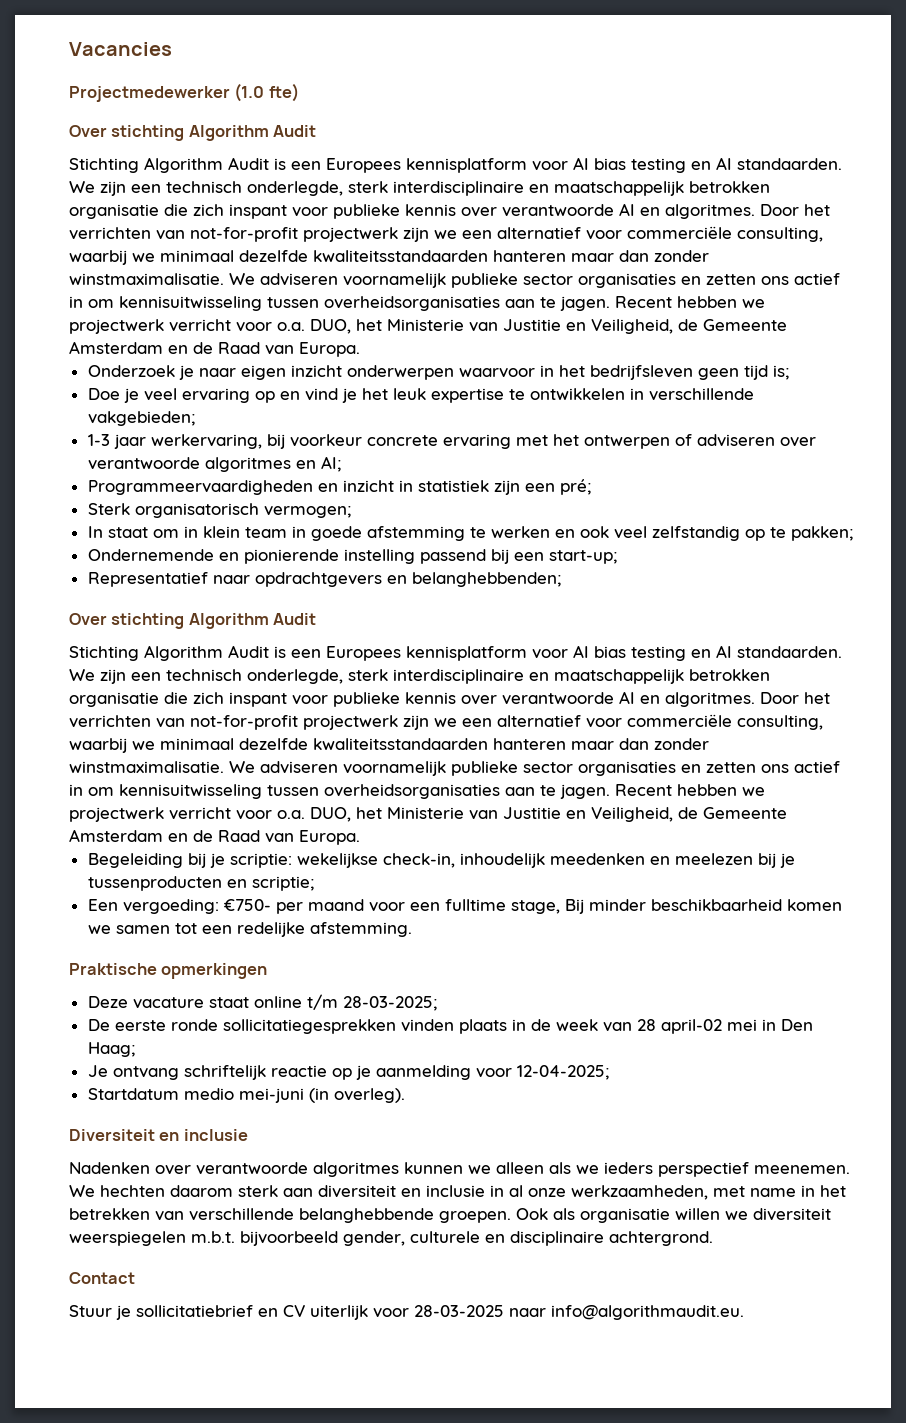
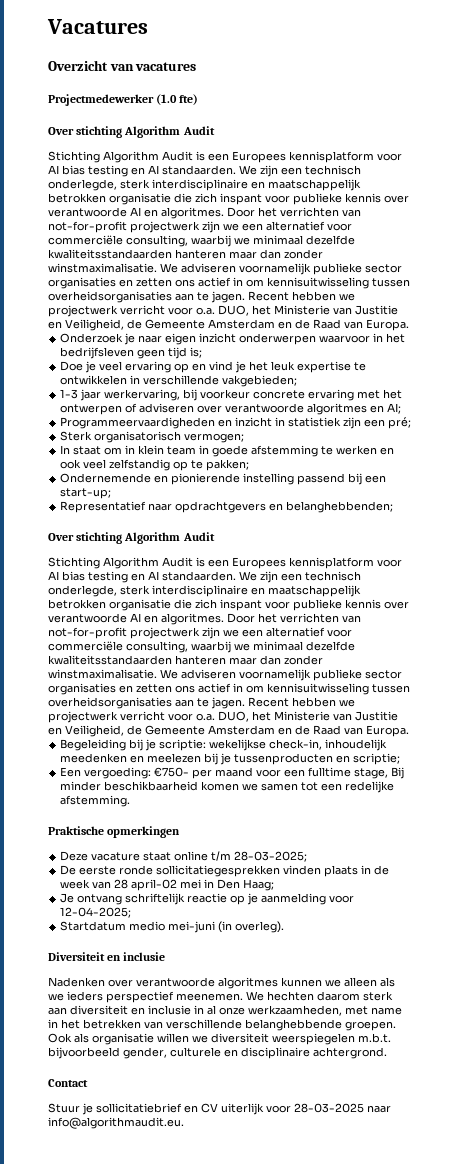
- Vacancies
+ Vacatures
+ Overzicht van vacatures

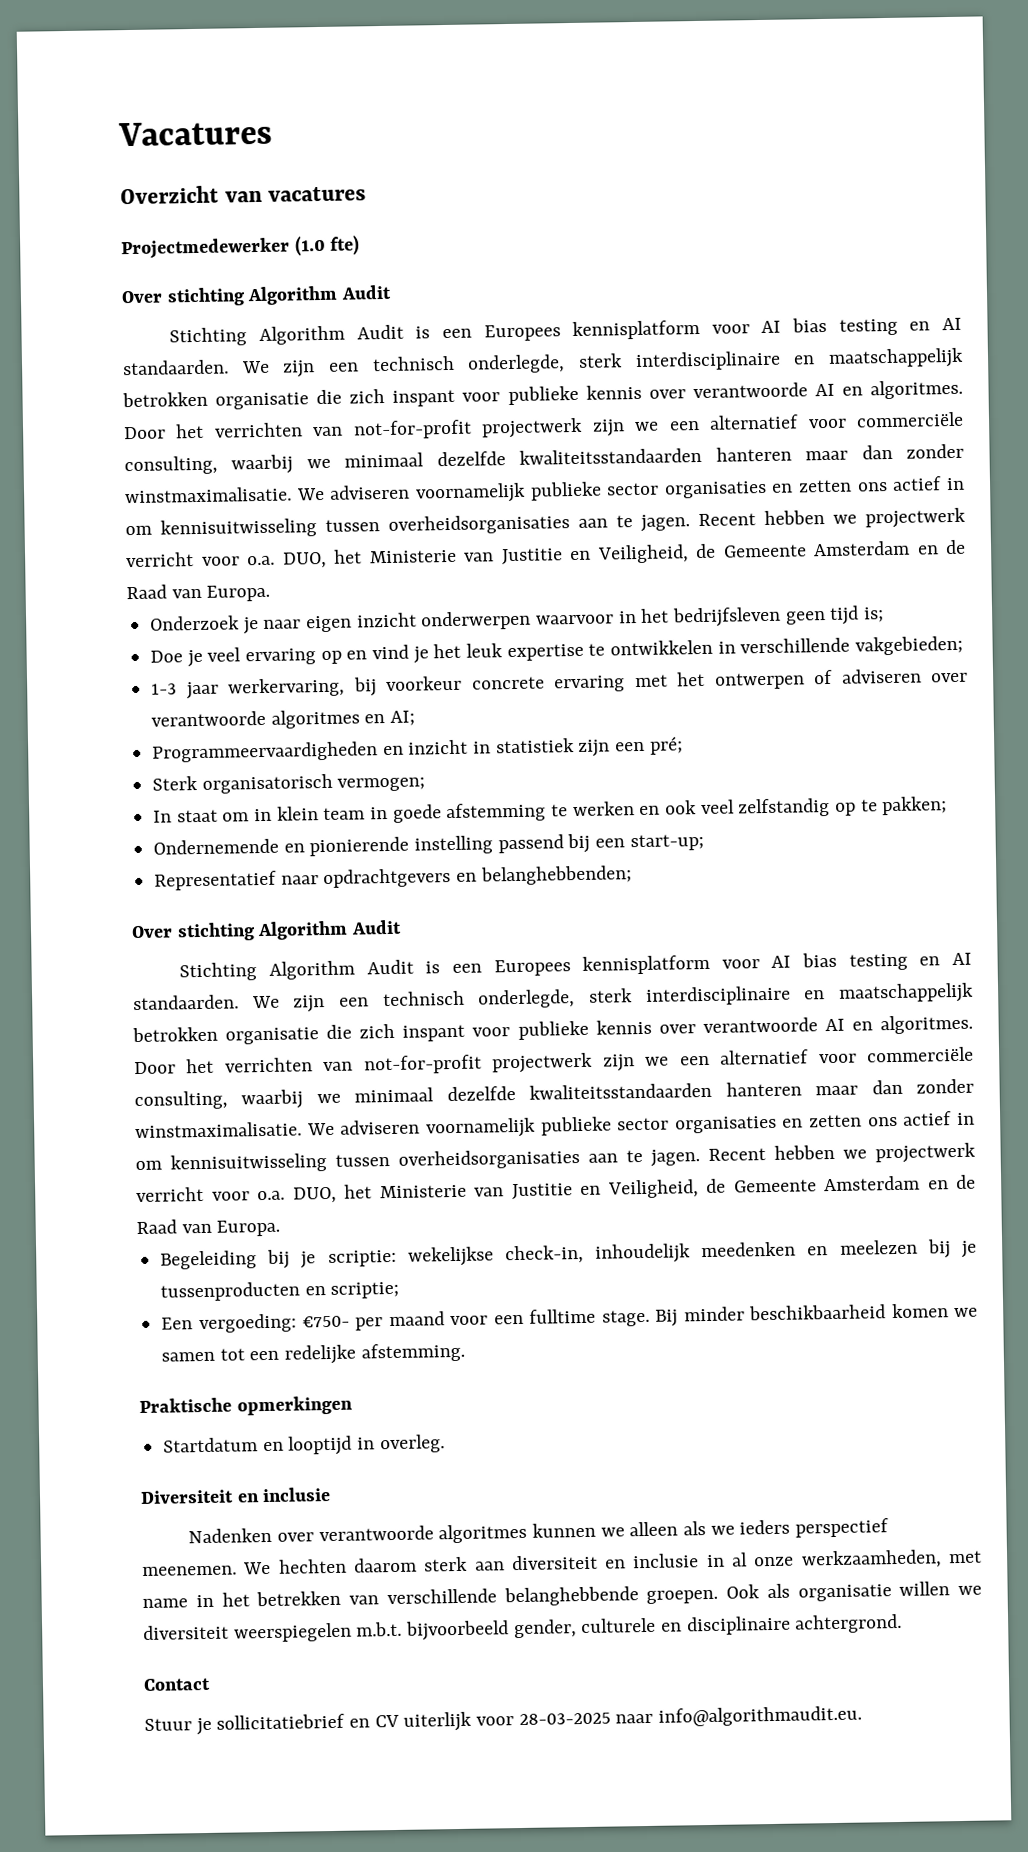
- Een vergoeding: €750- per maand voor een fulltime stage, Bij minder beschikbaarheid komen we samen tot een redelijke afstemming.
+ Een vergoeding: €750- per maand voor een fulltime stage. Bij minder beschikbaarheid komen we samen tot een redelijke afstemming.
- Deze vacature staat online t/m 28-03-2025;
- De eerste ronde sollicitatiegesprekken vinden plaats in de week van 28 april-02 mei in Den Haag;
- Je ontvang schriftelijk reactie op je aanmelding voor 12-04-2025;
- Startdatum medio mei-juni (in overleg).
+ Startdatum en looptijd in overleg.

